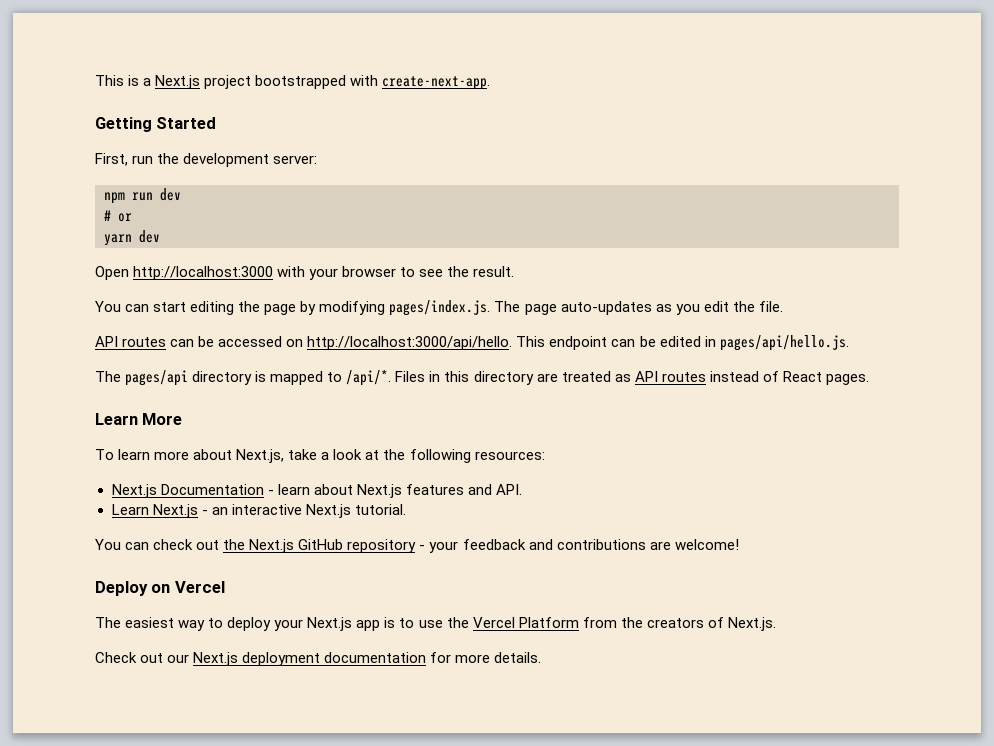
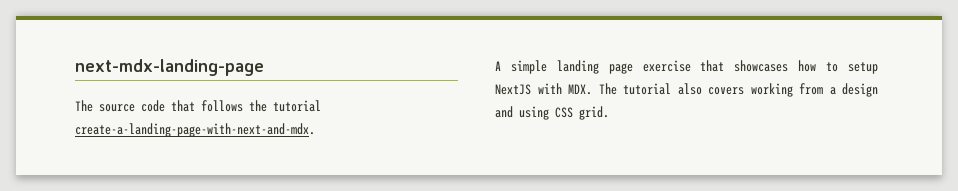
- This is a Next.js project bootstrapped with create-next-app.
- Getting Started
- First, run the development server:
- npm run dev
- # or
- yarn dev
- Open http://localhost:3000 with your browser to see the result.
- You can start editing the page by modifying pages/index.js. The page auto-updates as you edit the file.
- API routes can be accessed on http://localhost:3000/api/hello. This endpoint can be edited in pages/api/hello.js.
- The pages/api directory is mapped to /api/*. Files in this directory are treated as API routes instead of React pages.
- Learn More
- To learn more about Next.js, take a look at the following resources:
- Next.js Documentation - learn about Next.js features and API.
- Learn Next.js - an interactive Next.js tutorial.
- You can check out the Next.js GitHub repository - your feedback and contributions are welcome!
- Deploy on Vercel
- The easiest way to deploy your Next.js app is to use the Vercel Platform from the creators of Next.js.
- Check out our Next.js deployment documentation for more details.
+ next-mdx-landing-page
+ The source code that follows the tutorial create-a-landing-page-with-next-and-mdx.
+ A simple landing page exercise that showcases how to setup NextJS with MDX. The tutorial also covers working from a design and using CSS grid.

